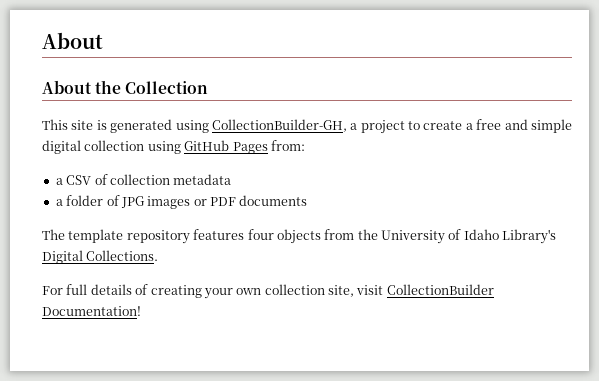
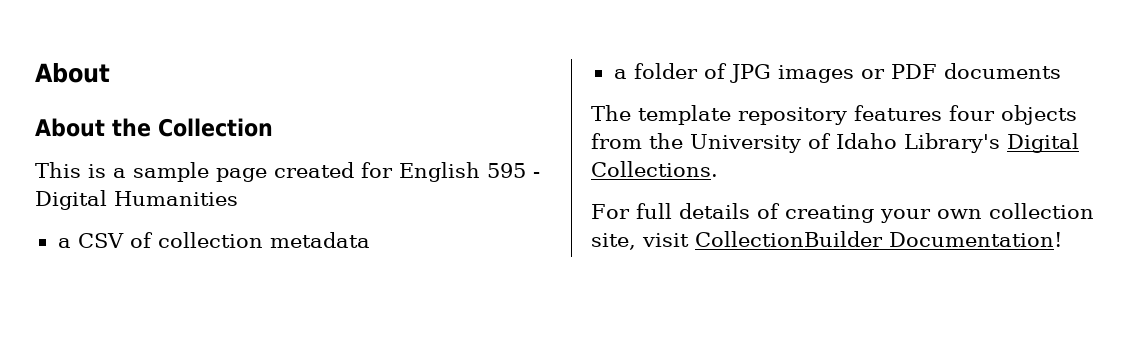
- This site is generated using CollectionBuilder-GH, a project to create a free and simple digital collection using GitHub Pages from:
+ This is a sample page created for English 595 - Digital Humanities

